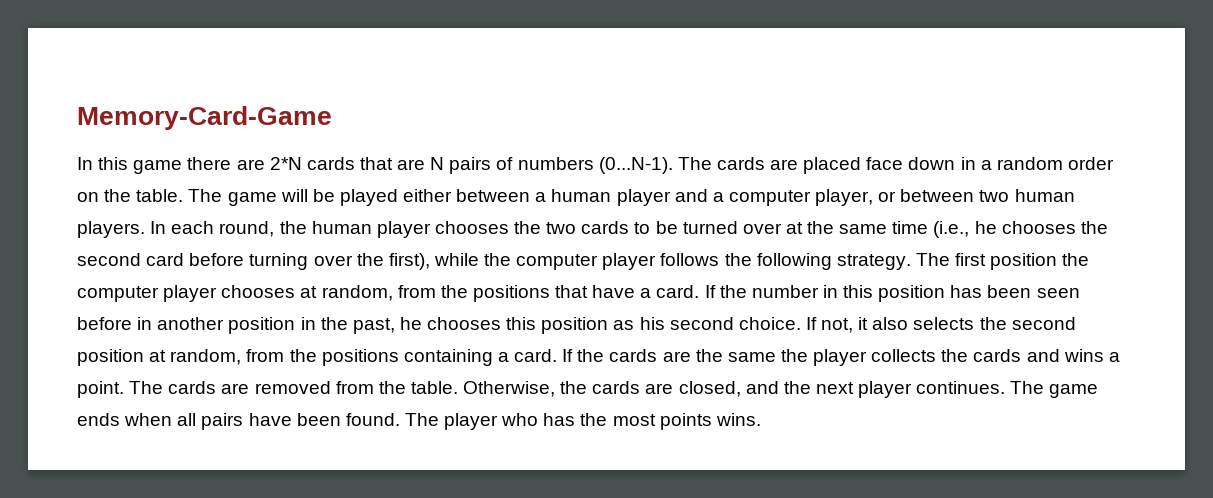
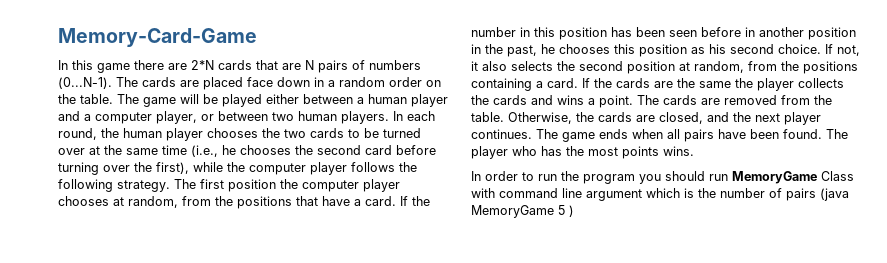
+ In order to run the program you should run MemoryGame Class with command line argument which is the number of pairs (java MemoryGame 5 )

